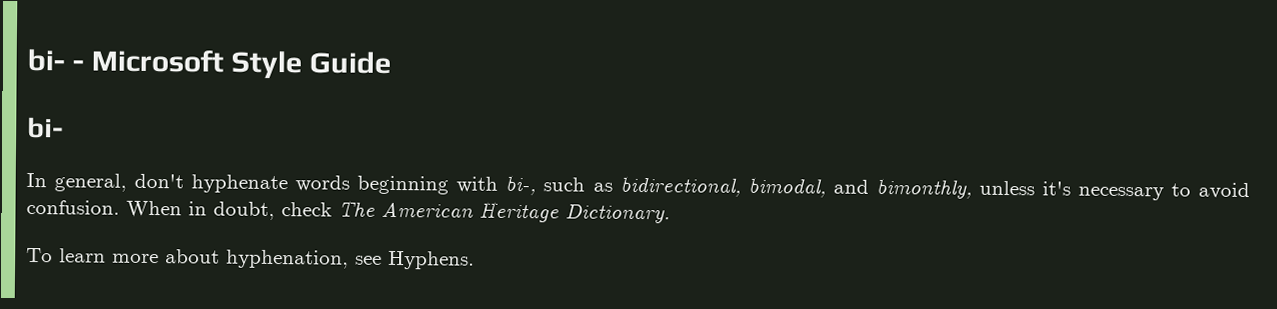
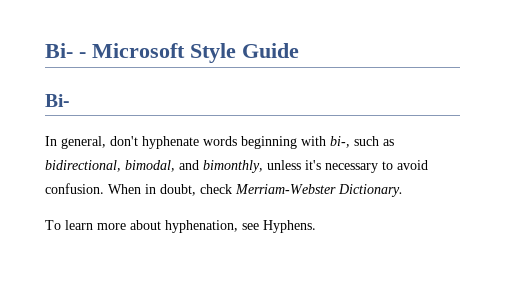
- bi- - Microsoft Style Guide
- bi-
+ Bi- - Microsoft Style Guide
+ Bi-
- When in doubt, check The American Heritage Dictionary.
+ When in doubt, check Merriam-Webster Dictionary.

